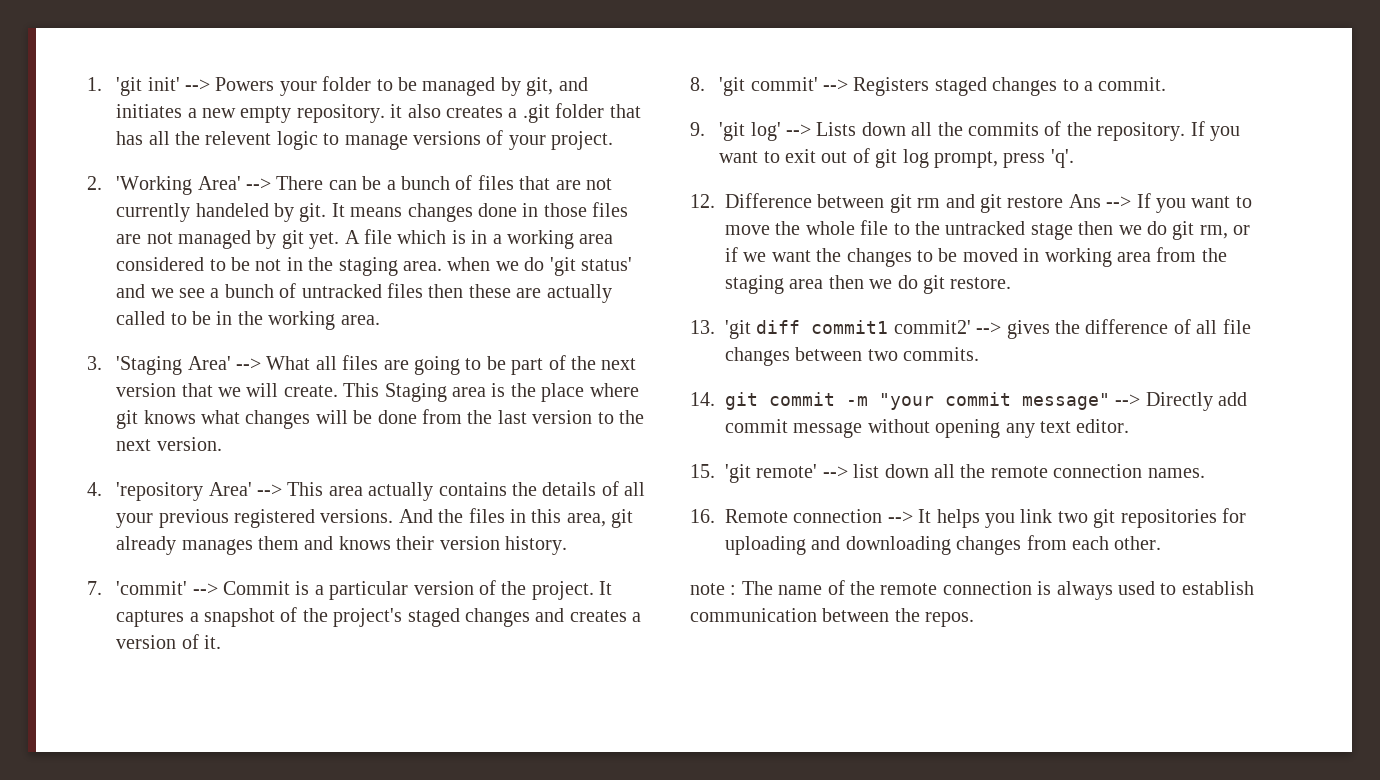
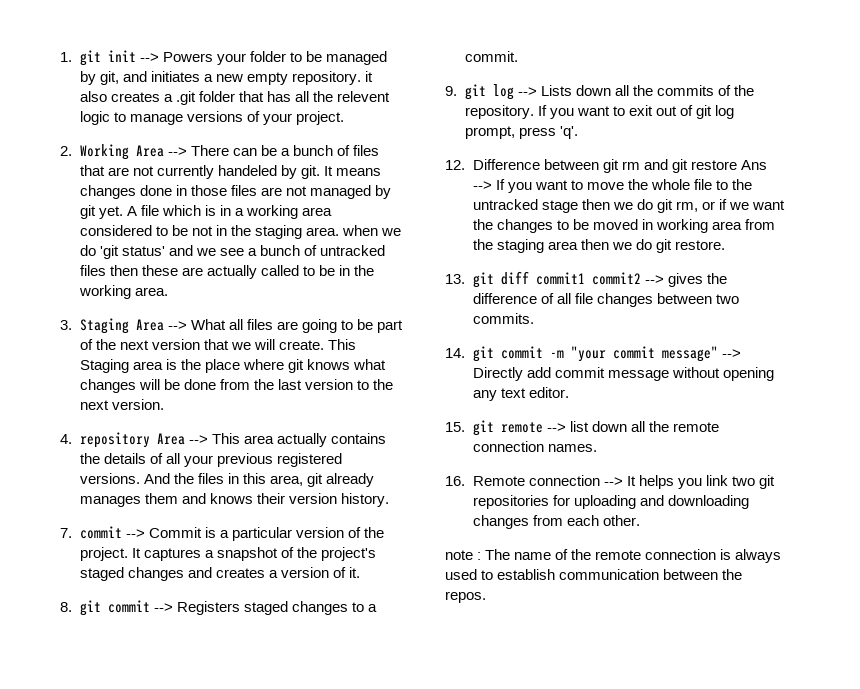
- 1. 'git init' --> Powers your folder to be managed by git, and initiates a new empty repository. it also creates a .git folder that has all the relevent logic to manage versions of your project.
+ 1. git init --> Powers your folder to be managed by git, and initiates a new empty repository. it also creates a .git folder that has all the relevent logic to manage versions of your project.
- 2. 'Working Area' --> There can be a bunch of files that are not currently handeled by git.
+ 2. Working Area --> There can be a bunch of files that are not currently handeled by git.
- 3. 'Staging Area' --> What all files are going to be part of the next version that we will create.
+ 3. Staging Area --> What all files are going to be part of the next version that we will create.
- 4. 'repository Area' --> This area actually contains the details of all your previous registered versions.
+ 4. repository Area --> This area actually contains the details of all your previous registered versions.
- 7. 'commit' --> Commit is a particular version of the project.
+ 7. commit --> Commit is a particular version of the project.
- 8. 'git commit' --> Registers staged changes to a commit.
+ 8. git commit --> Registers staged changes to a commit.
- 9. 'git log' --> Lists down all the commits of the repository.
+ 9. git log --> Lists down all the commits of the repository.
- 13. 'git diff commit1 commit2' --> gives the difference of all file changes between two commits.
+ 13. git diff commit1 commit2 --> gives the difference of all file changes between two commits.
- 15. 'git remote' --> list down all the remote connection names.
+ 15. git remote --> list down all the remote connection names.

